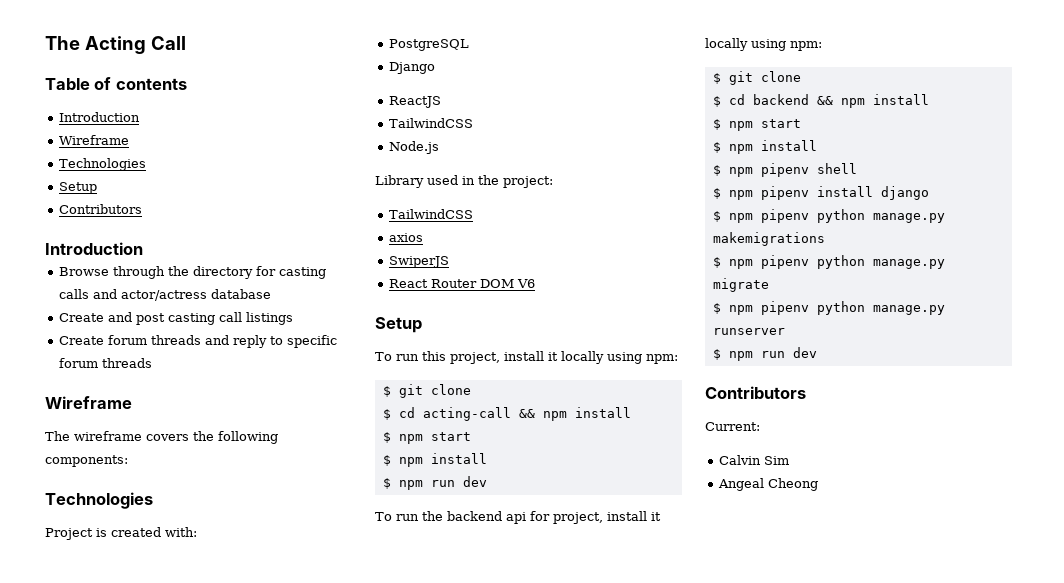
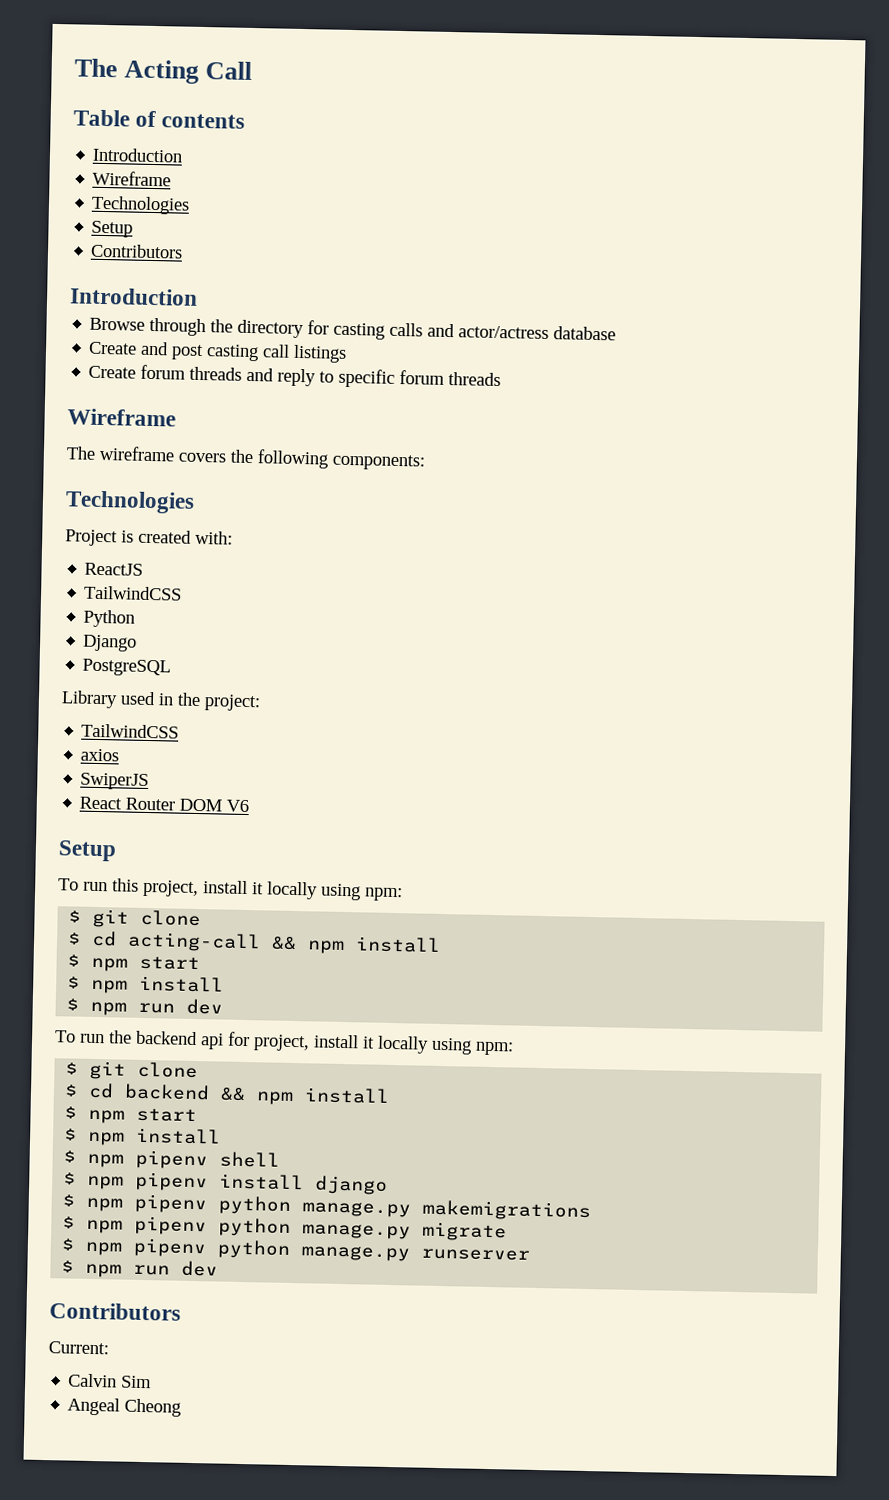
- PostgreSQL
- Django
- Node.js
+ Python
+ Django
+ PostgreSQL

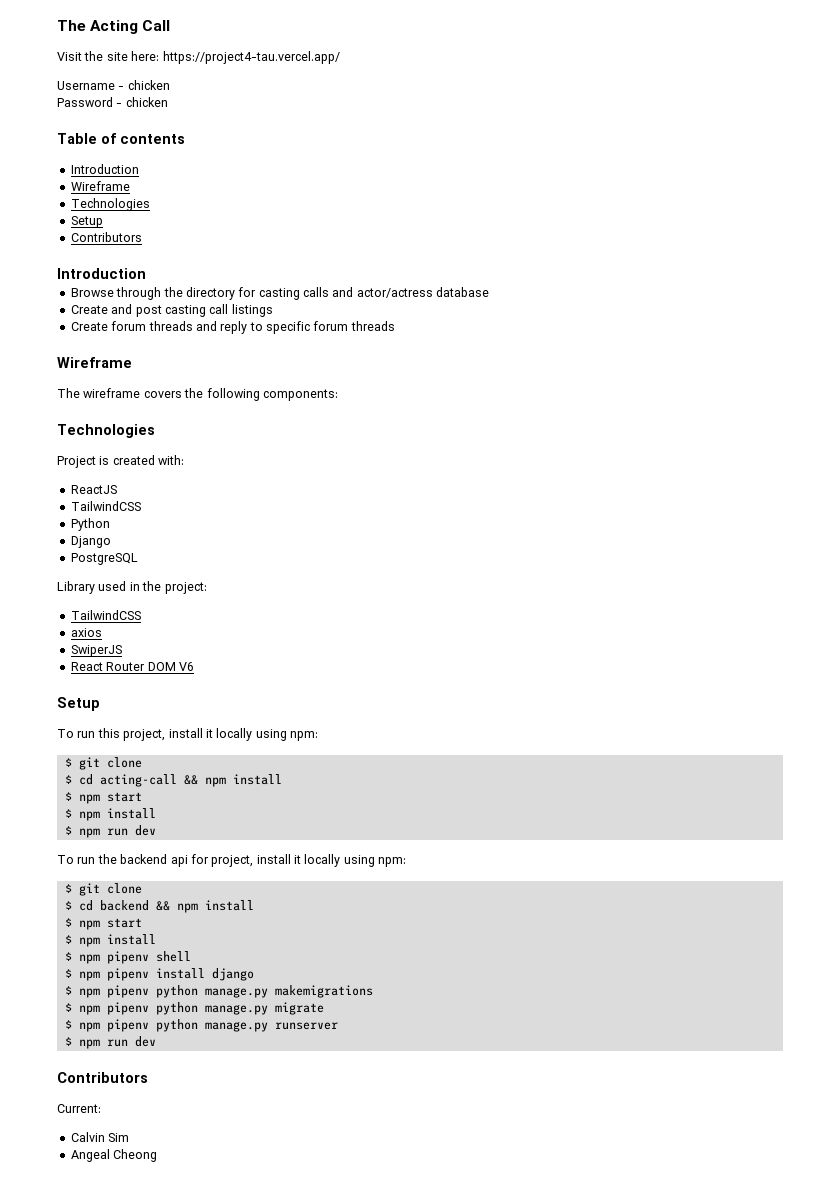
+ Visit the site here: https://project4-tau.vercel.app/
+ Username - chicken
+ Password - chicken

